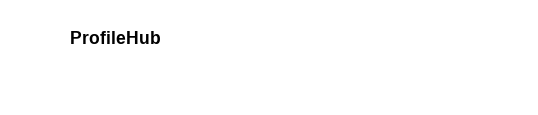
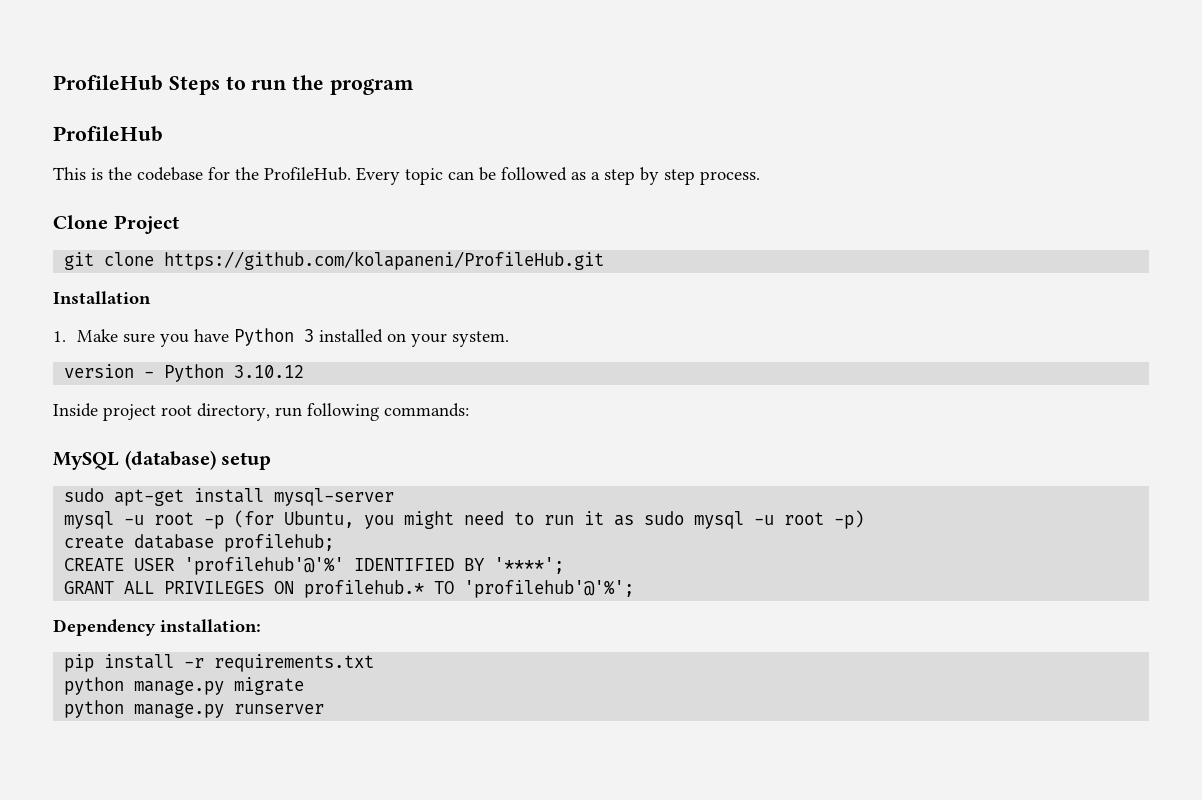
+ ProfileHub Steps to run the program
  ProfileHub
+ This is the codebase for the ProfileHub. Every topic can be followed as a step by step process.
+ Clone Project
+ git clone https://github.com/kolapaneni/ProfileHub.git
+ Installation
+ 1. Make sure you have Python 3 installed on your system.
+ version - Python 3.10.12
+ Inside project root directory, run following commands:
+ MySQL (database) setup
+ sudo apt-get install mysql-server
+ mysql -u root -p (for Ubuntu, you might need to run it as sudo mysql -u root -p)
+ create database profilehub;
+ CREATE USER 'profilehub'@'%' IDENTIFIED BY '****';
+ GRANT ALL PRIVILEGES ON profilehub.* TO 'profilehub'@'%';
+ Dependency installation:
+ pip install -r requirements.txt
+ python manage.py migrate
+ python manage.py runserver

